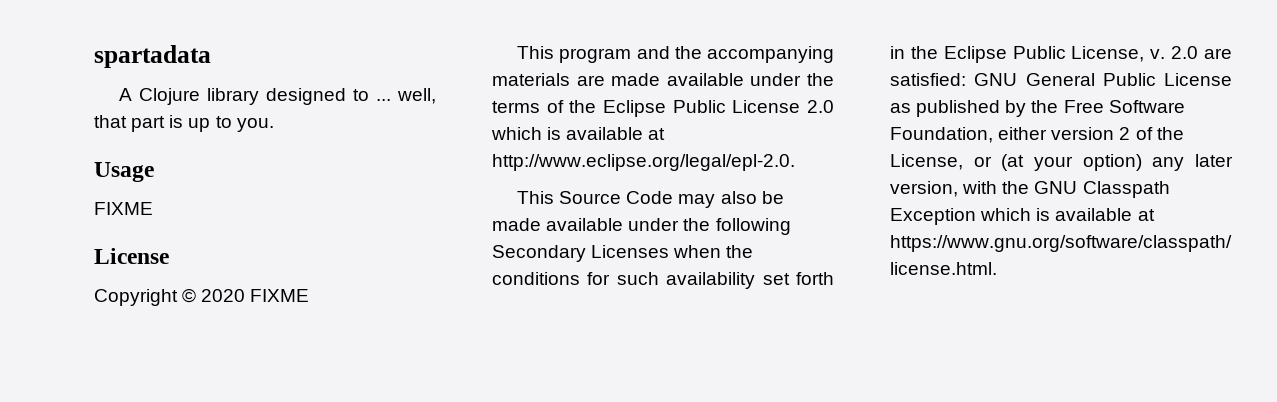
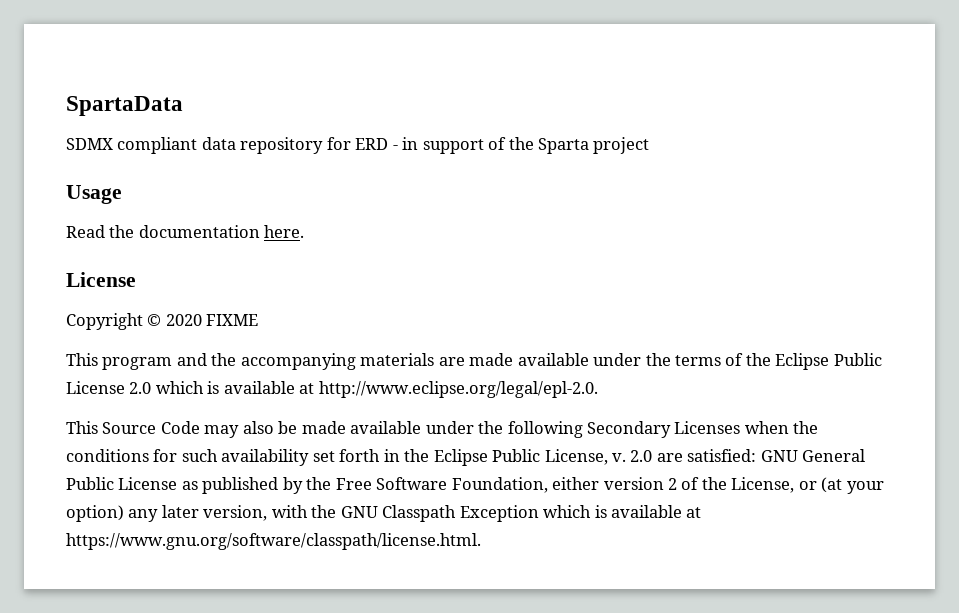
- spartadata
- A Clojure library designed to ... well, that part is up to you.
+ SpartaData
+ SDMX compliant data repository for ERD - in support of the Sparta project
  Usage
- FIXME
+ Read the documentation here.

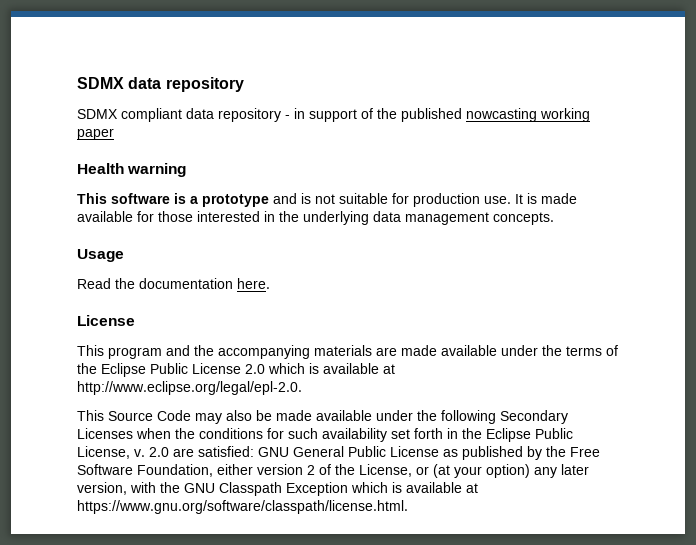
- SpartaData
+ SDMX data repository
- SDMX compliant data repository for ERD - in support of the Sparta project
+ SDMX compliant data repository - in support of the published nowcasting working paper
+ Health warning
+ This software is a prototype and is not suitable for production use. It is made available for those interested in the underlying data management concepts.
- Copyright © 2020 FIXME

